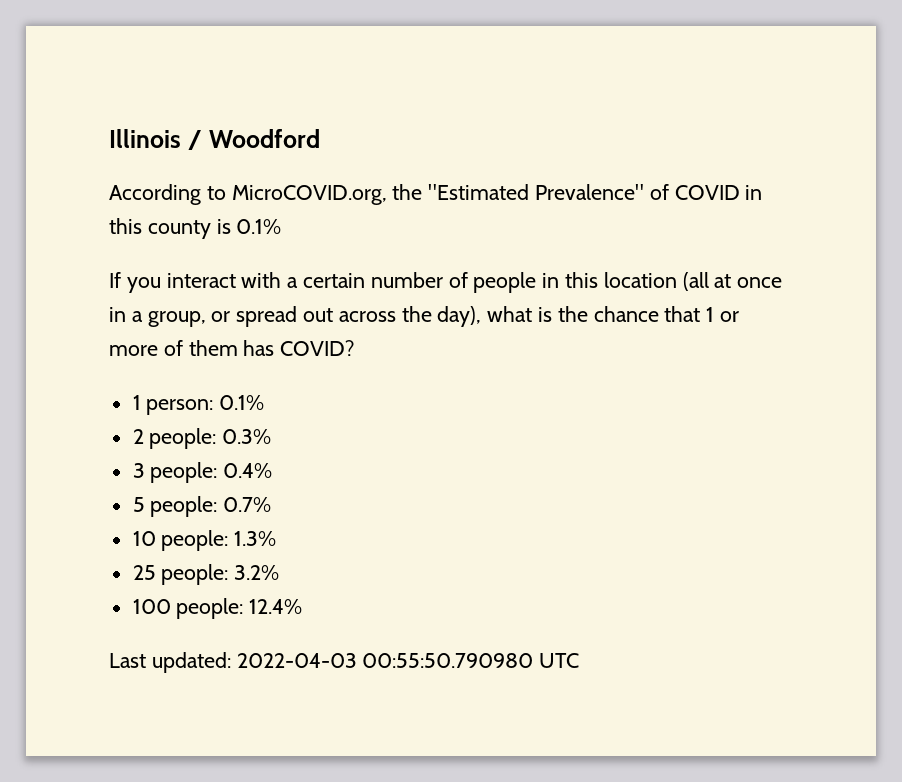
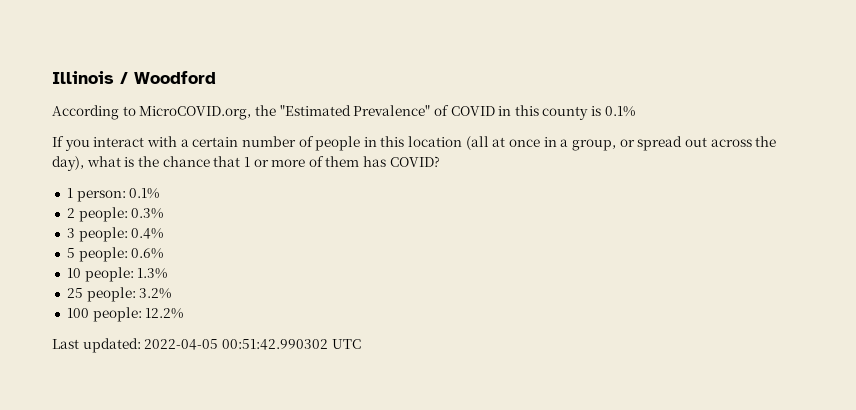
- 5 people: 0.7%
+ 5 people: 0.6%
- 100 people: 12.4%
+ 100 people: 12.2%
- Last updated: 2022-04-03 00:55:50.790980 UTC
+ Last updated: 2022-04-05 00:51:42.990302 UTC

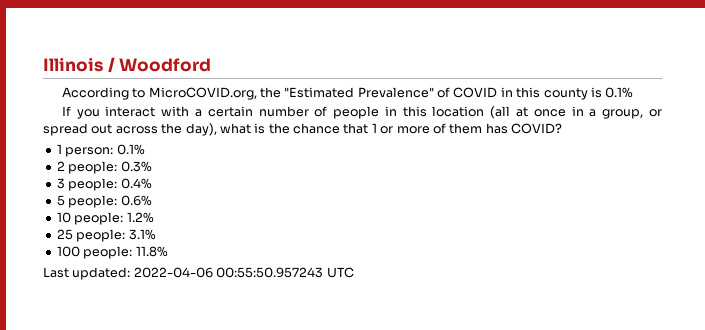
- 10 people: 1.3%
+ 10 people: 1.2%
- 25 people: 3.2%
+ 25 people: 3.1%
- 100 people: 12.2%
+ 100 people: 11.8%
- Last updated: 2022-04-05 00:51:42.990302 UTC
+ Last updated: 2022-04-06 00:55:50.957243 UTC

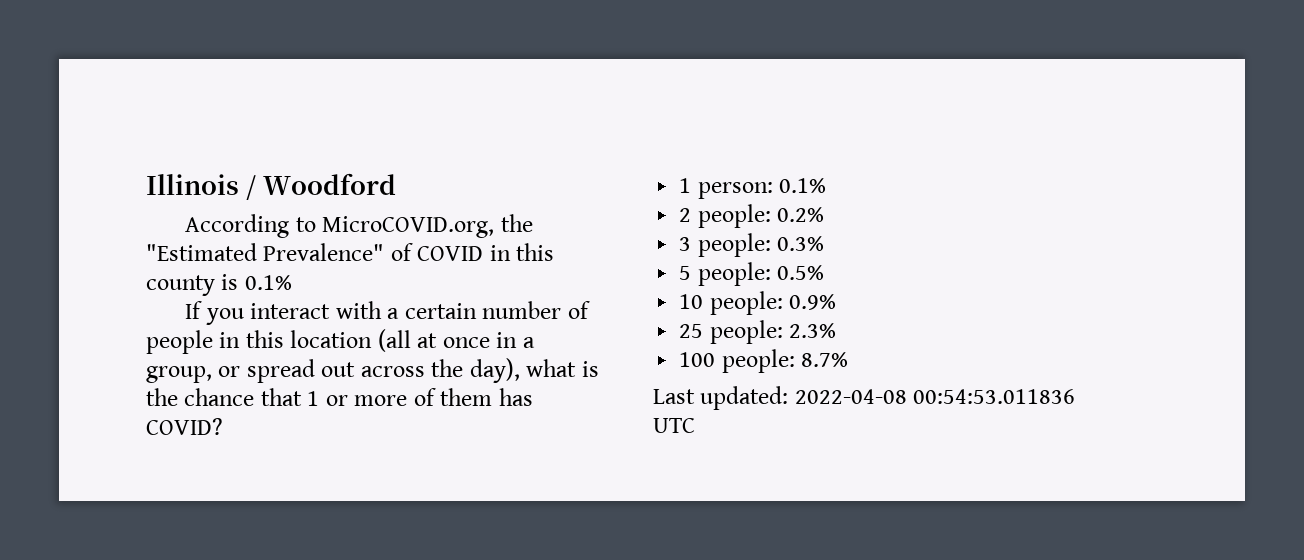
- 2 people: 0.3%
+ 2 people: 0.2%
- 3 people: 0.4%
+ 3 people: 0.3%
- 5 people: 0.6%
+ 5 people: 0.5%
- 10 people: 1.2%
+ 10 people: 0.9%
- 25 people: 3.1%
+ 25 people: 2.3%
- 100 people: 11.8%
+ 100 people: 8.7%
- Last updated: 2022-04-06 00:55:50.957243 UTC
+ Last updated: 2022-04-08 00:54:53.011836 UTC

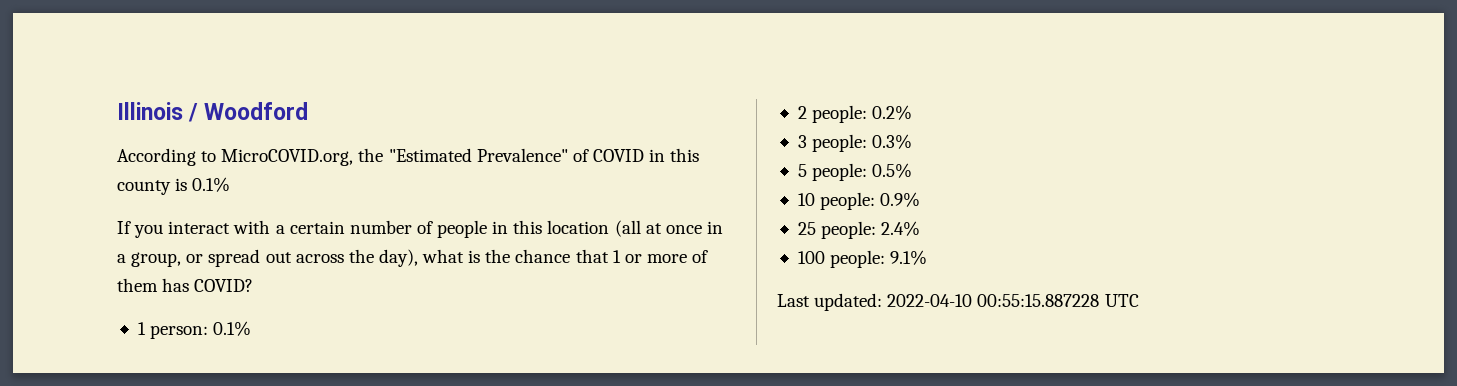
- 25 people: 2.3%
+ 25 people: 2.4%
- 100 people: 8.7%
+ 100 people: 9.1%
- Last updated: 2022-04-08 00:54:53.011836 UTC
+ Last updated: 2022-04-10 00:55:15.887228 UTC

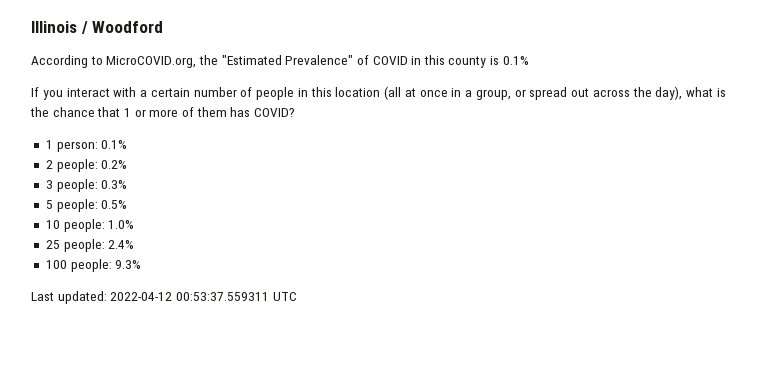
- 10 people: 0.9%
+ 10 people: 1.0%
- 100 people: 9.1%
+ 100 people: 9.3%
- Last updated: 2022-04-10 00:55:15.887228 UTC
+ Last updated: 2022-04-12 00:53:37.559311 UTC

